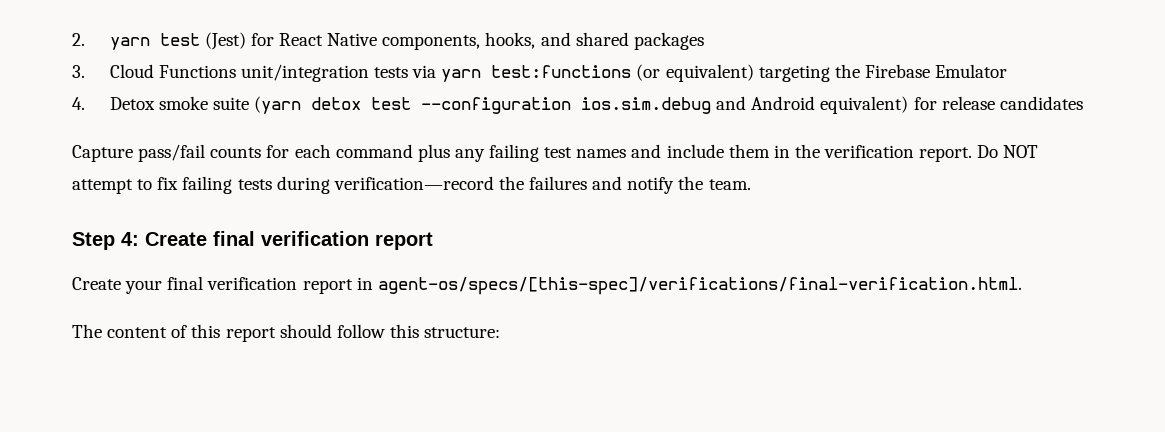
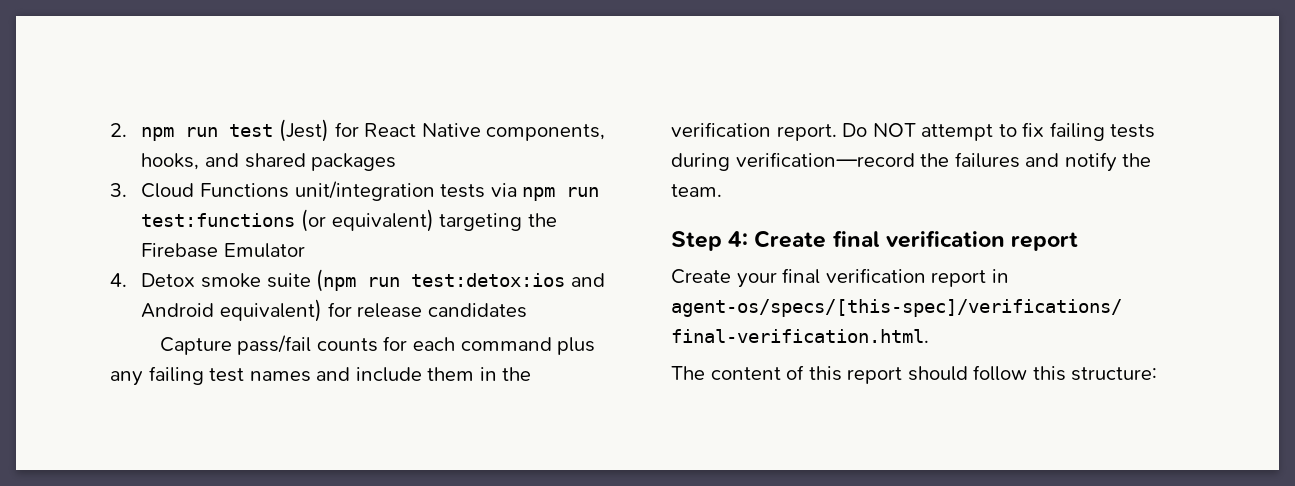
- 2. yarn test (Jest) for React Native components, hooks, and shared packages
+ 2. npm run test (Jest) for React Native components, hooks, and shared packages
- 3. Cloud Functions unit/integration tests via yarn test:functions (or equivalent) targeting the Firebase Emulator
+ 3. Cloud Functions unit/integration tests via npm run test:functions (or equivalent) targeting the Firebase Emulator
- 4. Detox smoke suite (yarn detox test --configuration ios.sim.debug and Android equivalent) for release candidates
+ 4. Detox smoke suite (npm run test:detox:ios and Android equivalent) for release candidates

